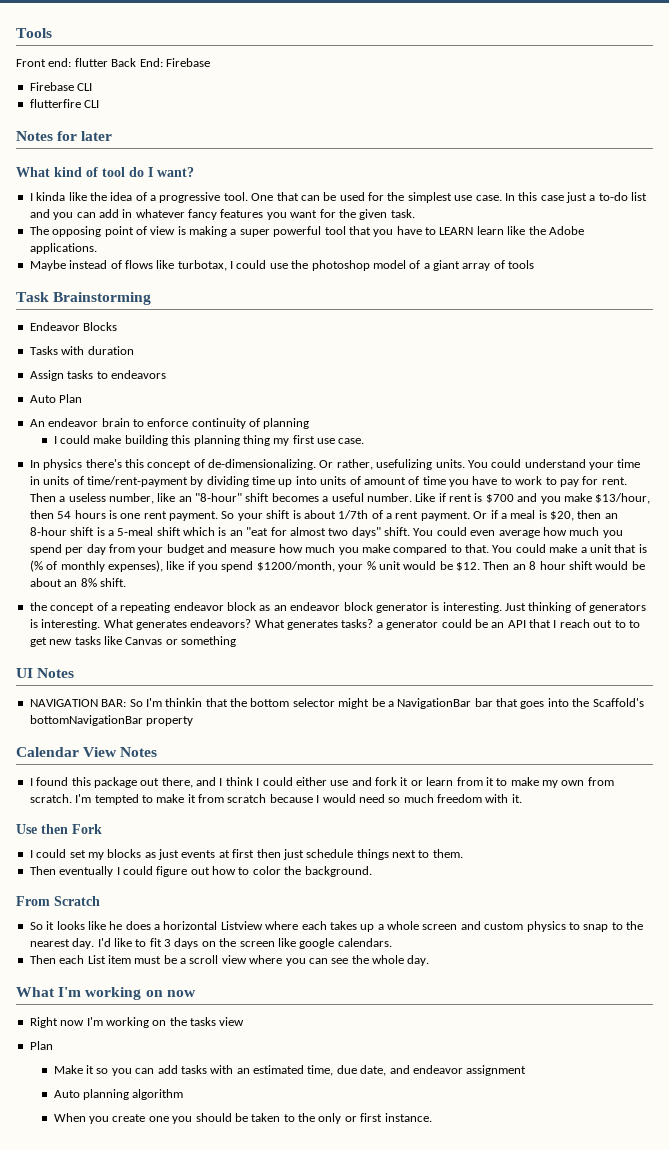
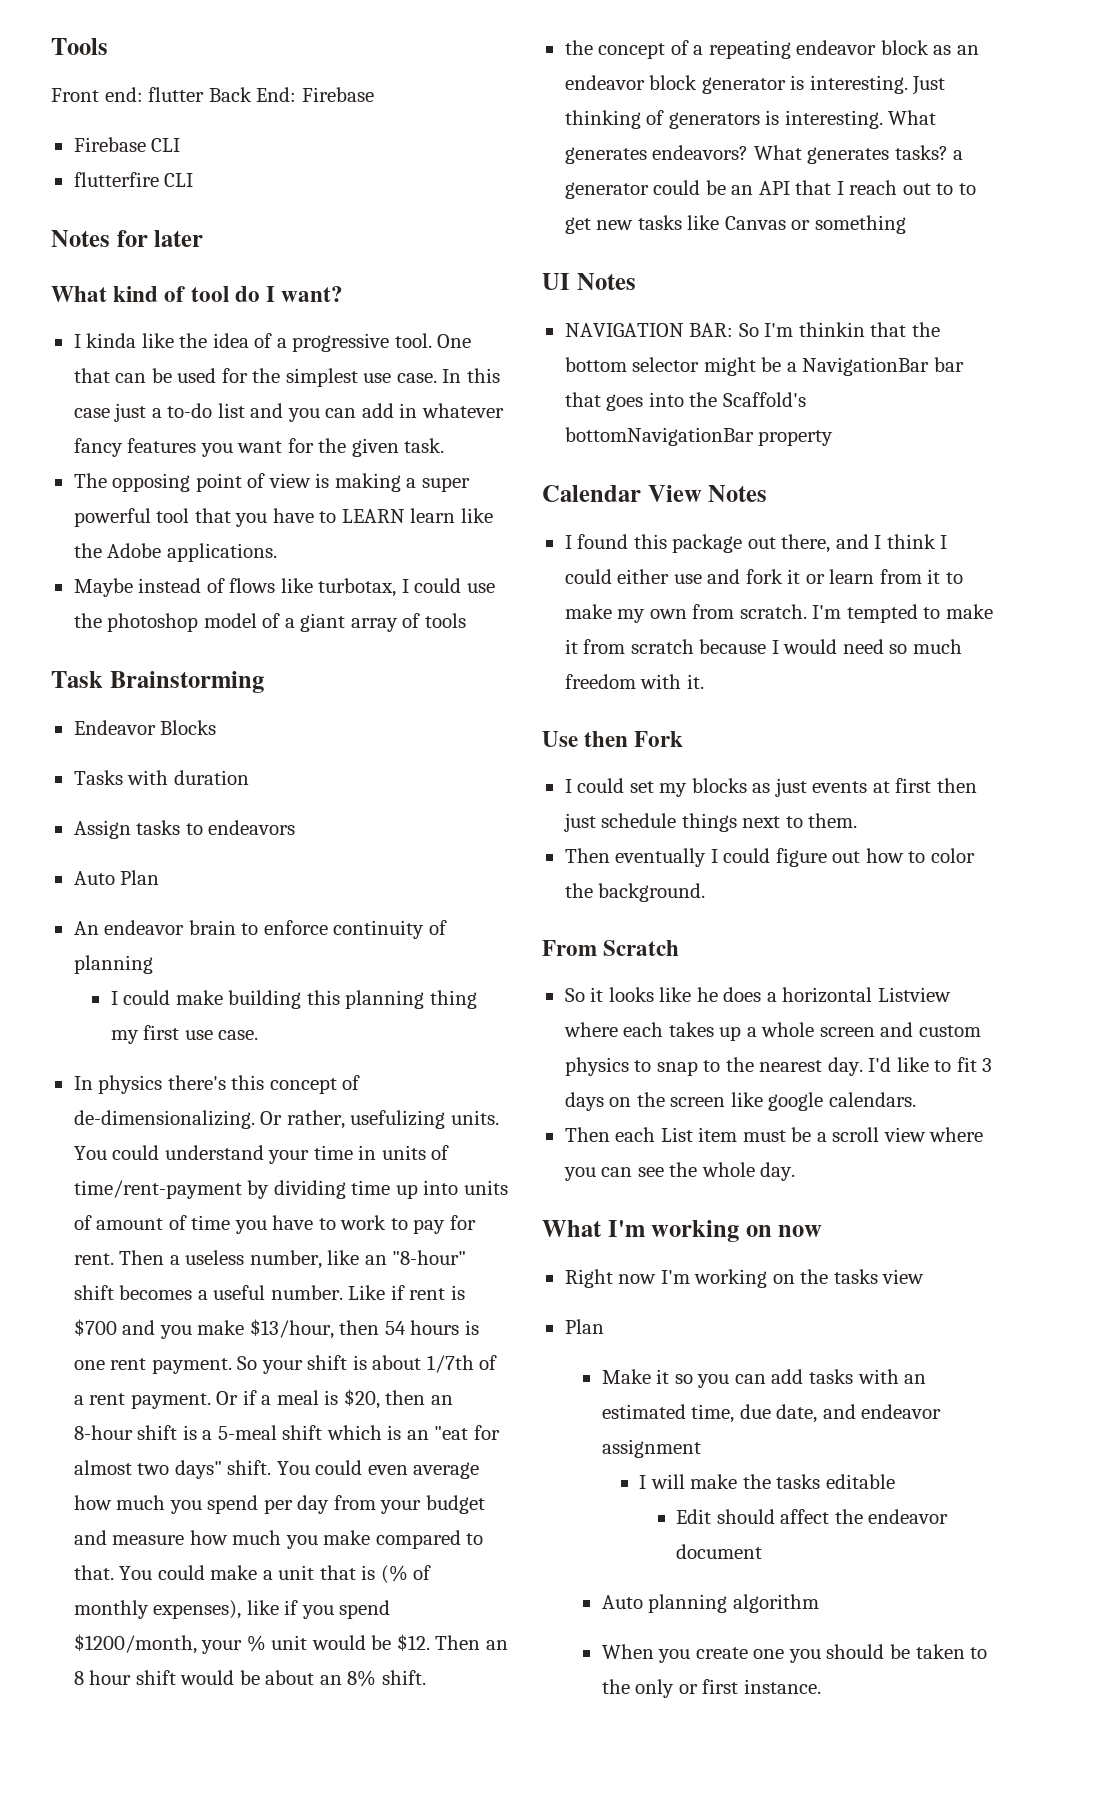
+ I will make the tasks editable
+ Edit should affect the endeavor document

